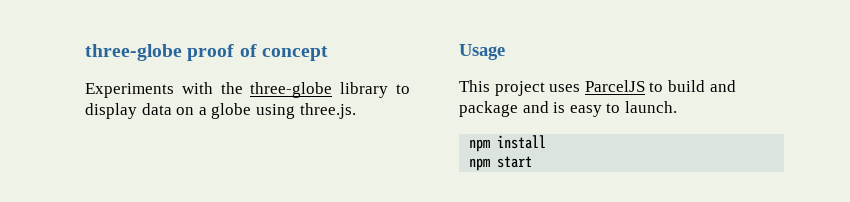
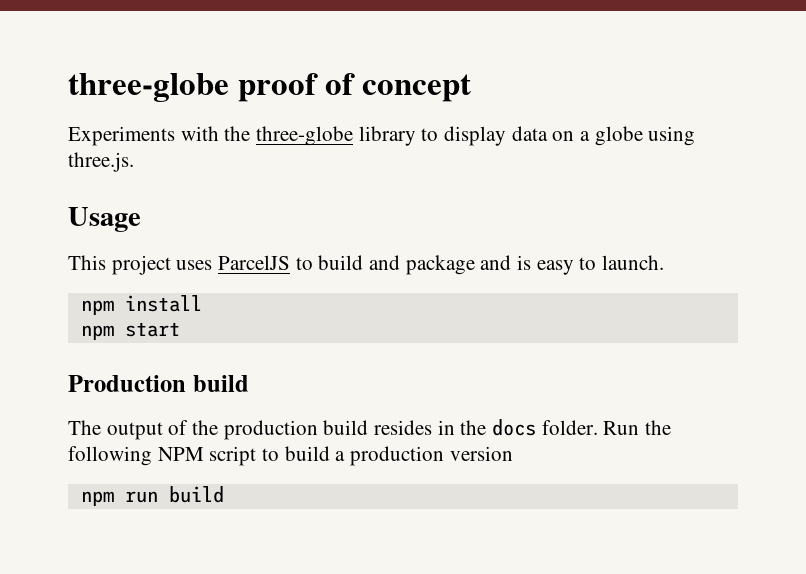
+ Production build
+ The output of the production build resides in the docs folder. Run the following NPM script to build a production version
+ npm run build

